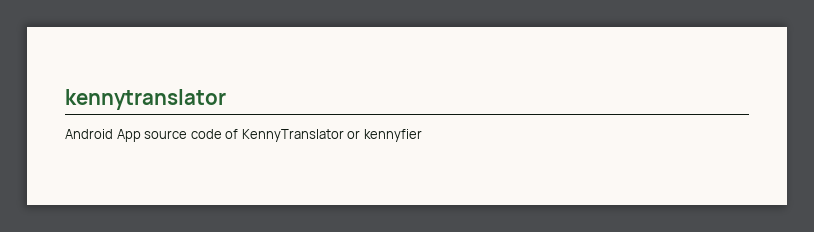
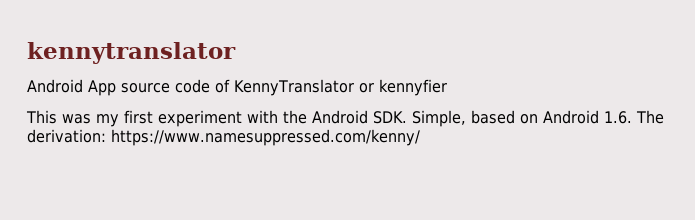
+ This was my first experiment with the Android SDK. Simple, based on Android 1.6. The derivation: https://www.namesuppressed.com/kenny/

